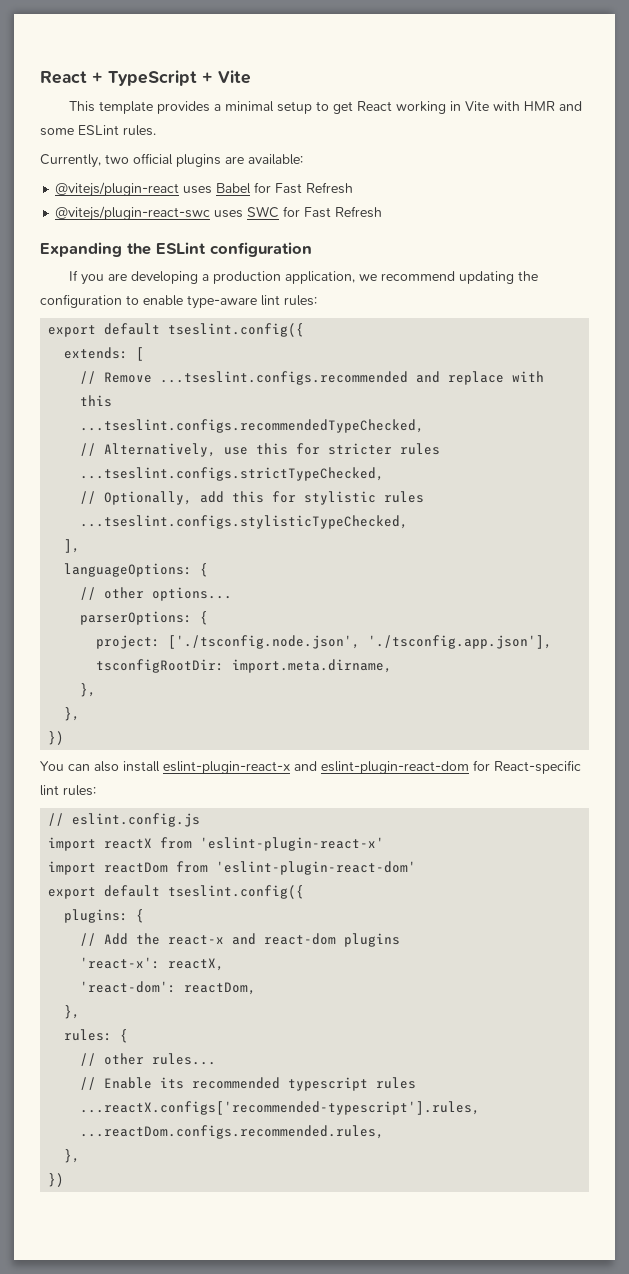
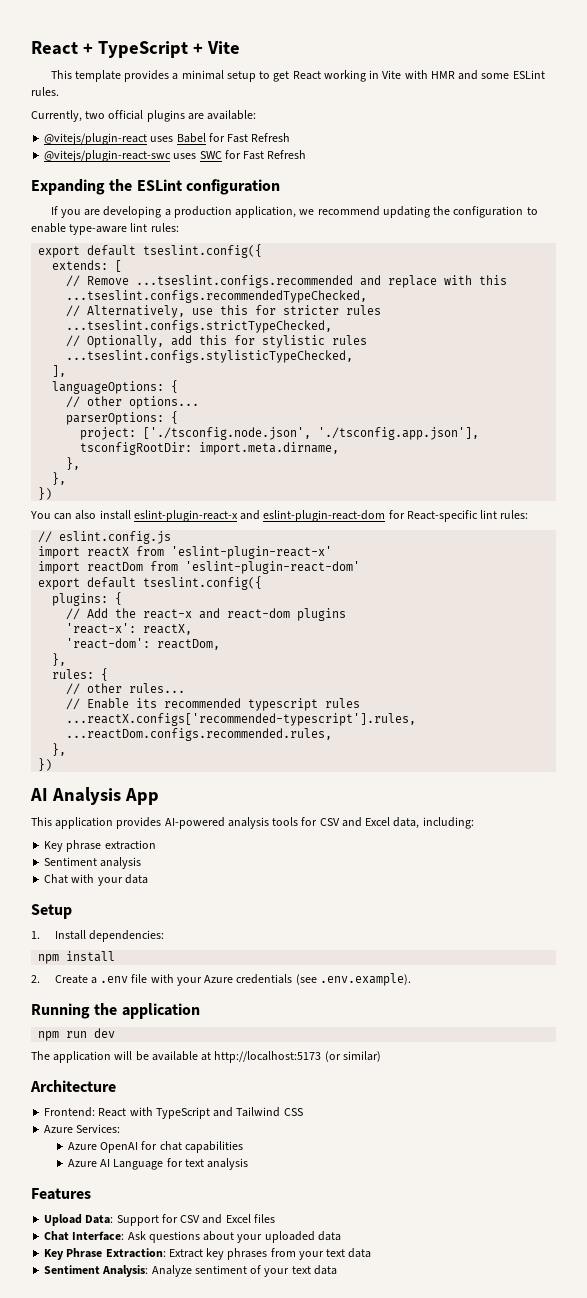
+ AI Analysis App
+ This application provides AI-powered analysis tools for CSV and Excel data, including:
+ Key phrase extraction
+ Sentiment analysis
+ Chat with your data
+ Setup
+ 1. Install dependencies:
+ npm install
+ 2. Create a .env file with your Azure credentials (see .env.example).
+ Running the application
+ npm run dev
+ The application will be available at http://localhost:5173 (or similar)
+ Architecture
+ Frontend: React with TypeScript and Tailwind CSS
+ Azure Services:
+ Azure OpenAI for chat capabilities
+ Azure AI Language for text analysis
+ Features
+ Upload Data: Support for CSV and Excel files
+ Chat Interface: Ask questions about your uploaded data
+ Key Phrase Extraction: Extract key phrases from your text data
+ Sentiment Analysis: Analyze sentiment of your text data

